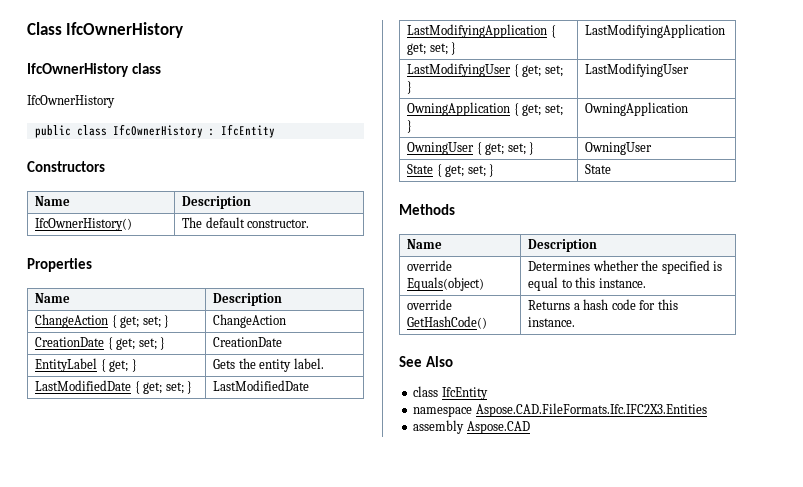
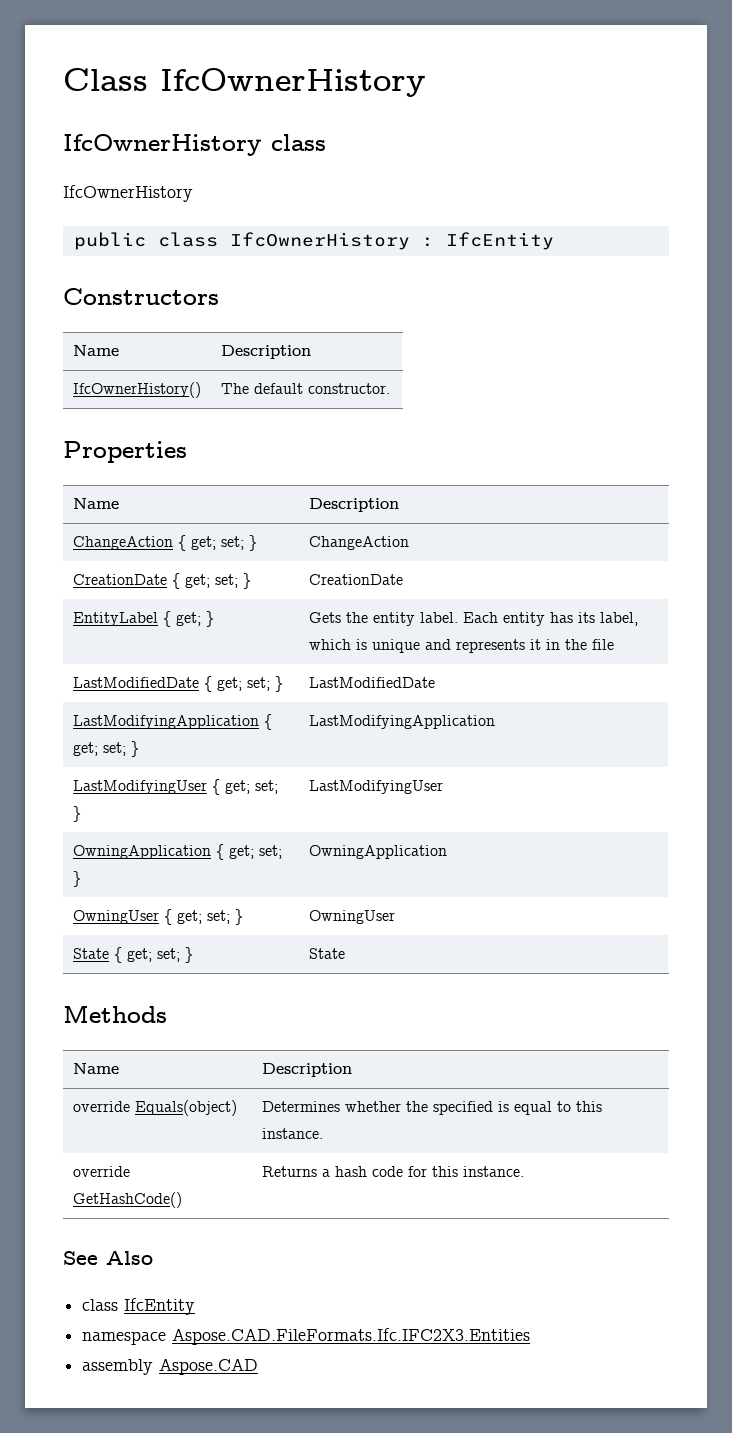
- EntityLabel { get; } | Gets the entity label.
+ EntityLabel { get; } | Gets the entity label. Each entity has its label, which is unique and represents it in the file

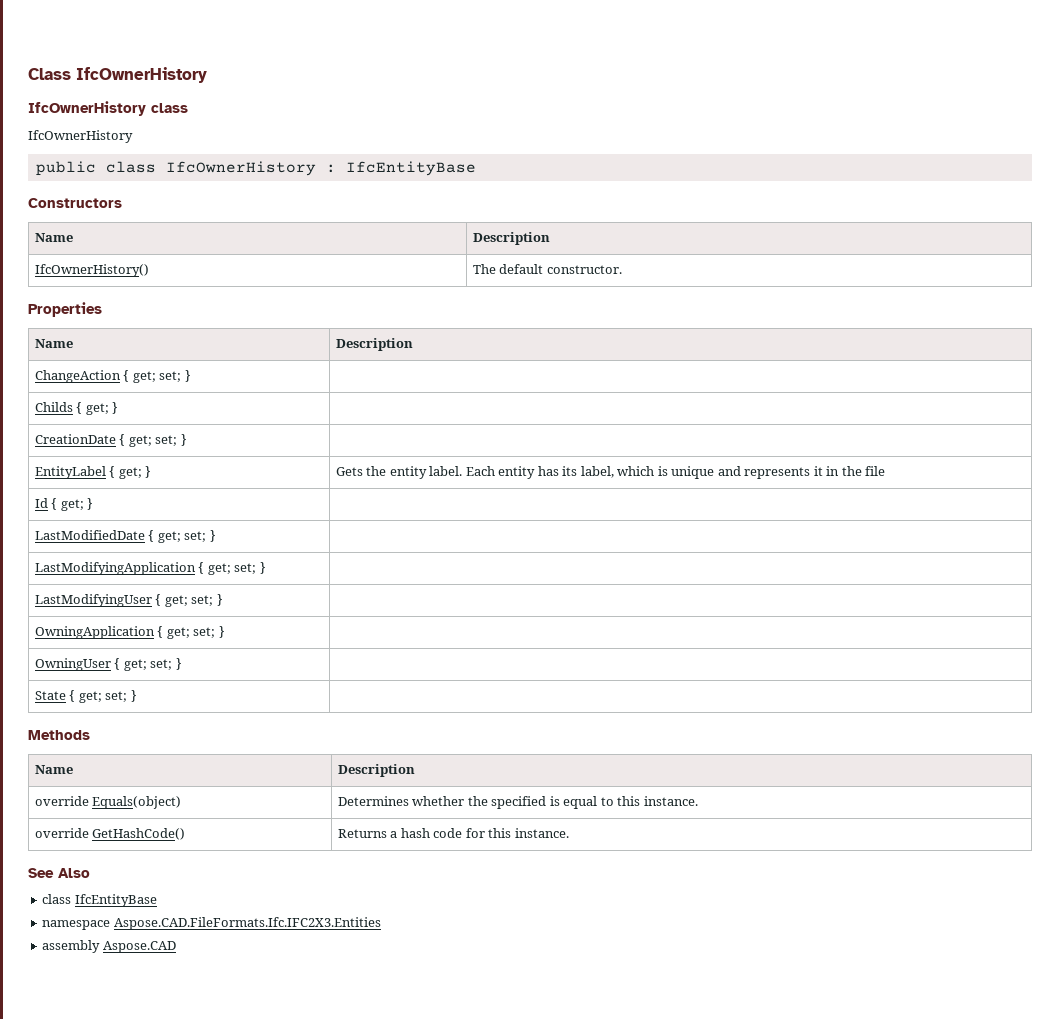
- public class IfcOwnerHistory : IfcEntity
+ public class IfcOwnerHistory : IfcEntityBase
- ChangeAction { get; set; } | ChangeAction
+ ChangeAction { get; set; } |
+ Childs { get; } |
- CreationDate { get; set; } | CreationDate
+ CreationDate { get; set; } |
+ Id { get; } |
- LastModifiedDate { get; set; } | LastModifiedDate
+ LastModifiedDate { get; set; } |
- LastModifyingApplication { get; set; } | LastModifyingApplication
+ LastModifyingApplication { get; set; } |
- LastModifyingUser { get; set; } | LastModifyingUser
+ LastModifyingUser { get; set; } |
- OwningApplication { get; set; } | OwningApplication
+ OwningApplication { get; set; } |
- OwningUser { get; set; } | OwningUser
+ OwningUser { get; set; } |
- State { get; set; } | State
+ State { get; set; } |
- class IfcEntity
+ class IfcEntityBase

